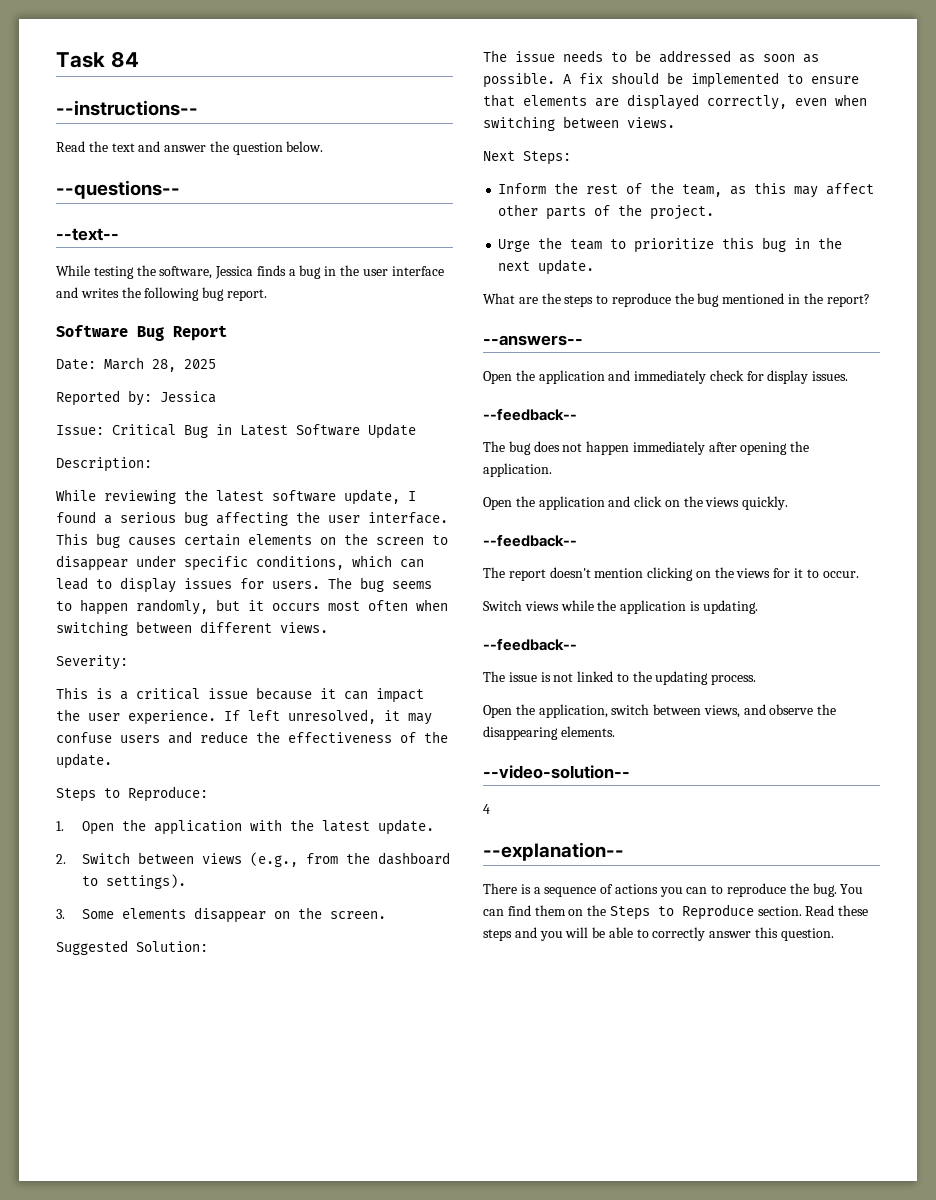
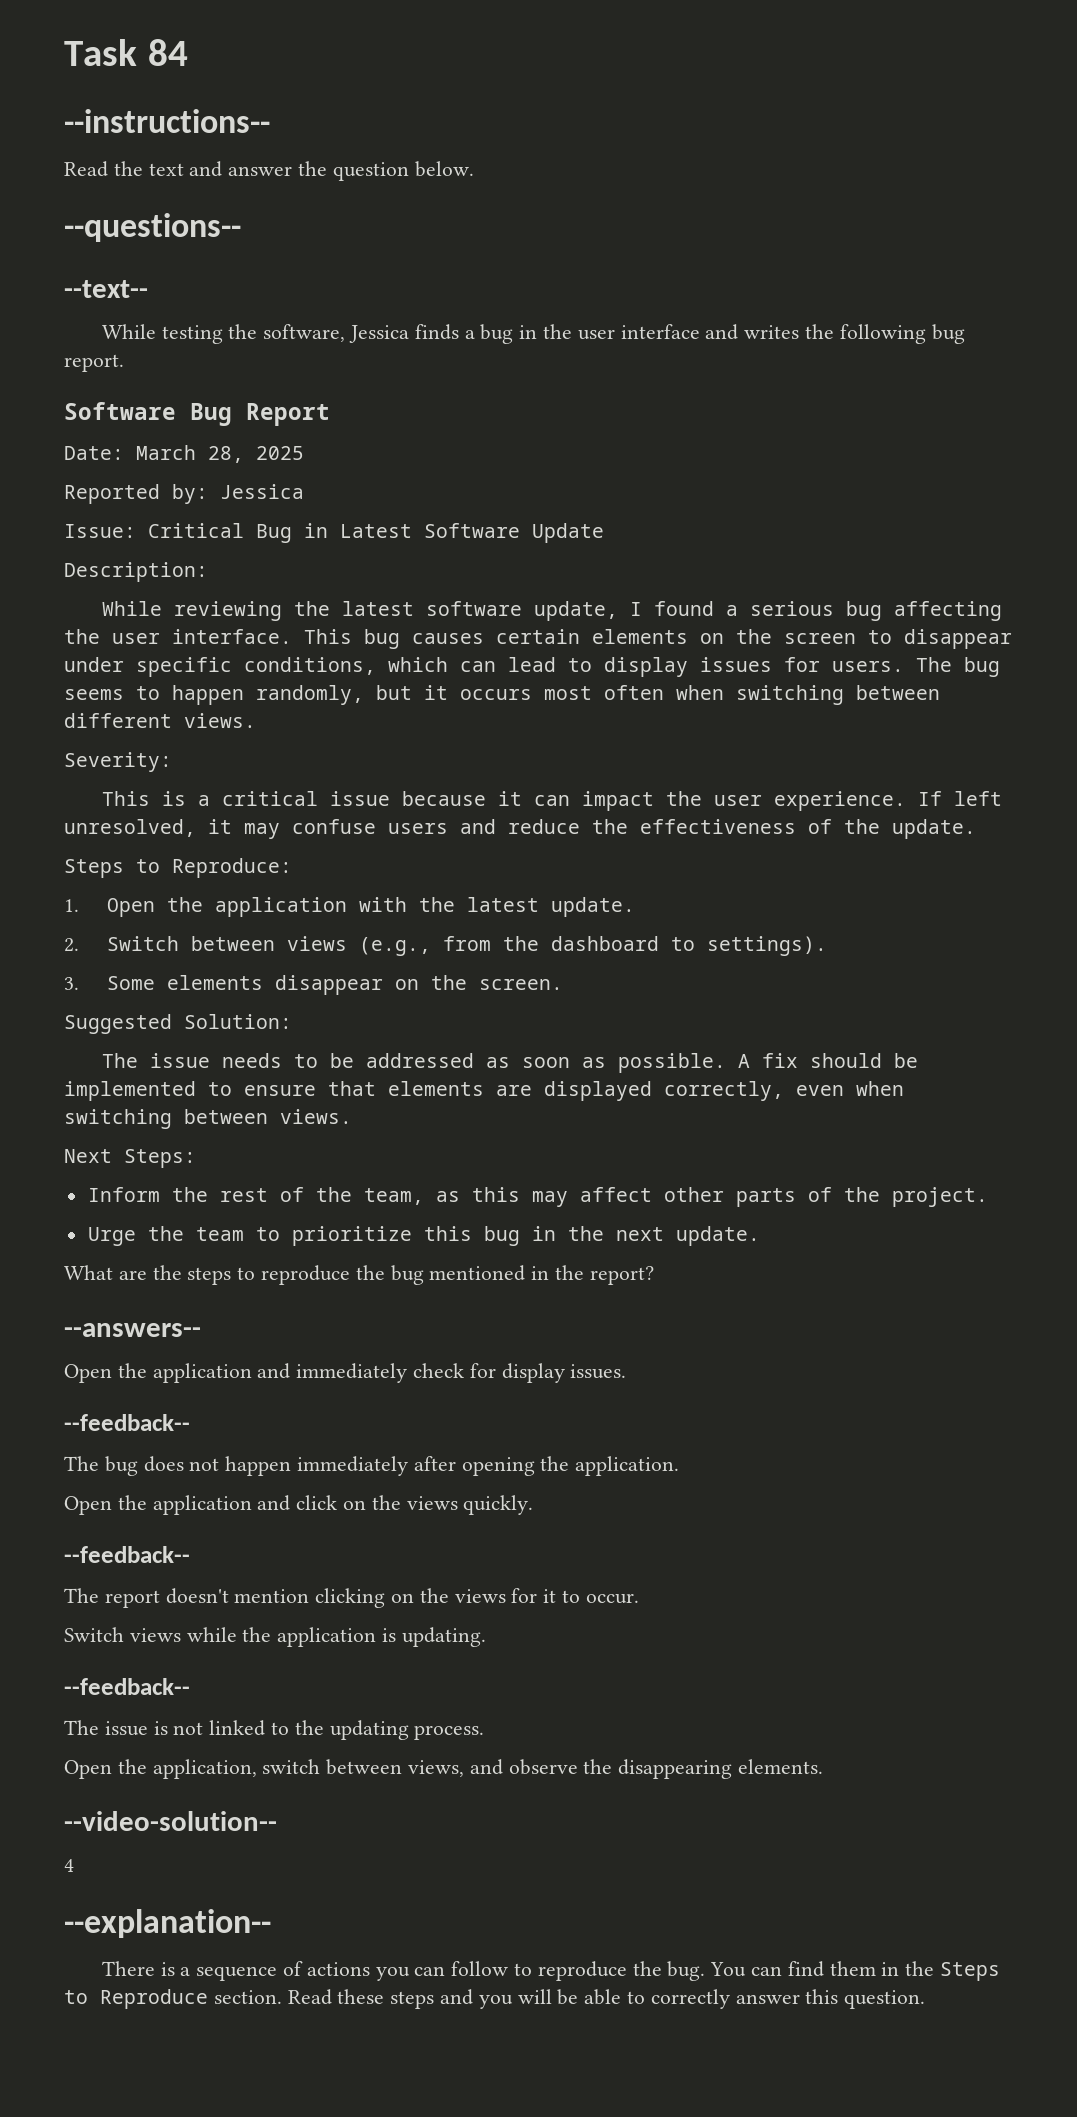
- There is a sequence of actions you can to reproduce the bug.
+ There is a sequence of actions you can follow to reproduce the bug.
- You can find them on the Steps to Reproduce section.
+ You can find them in the Steps to Reproduce section.

